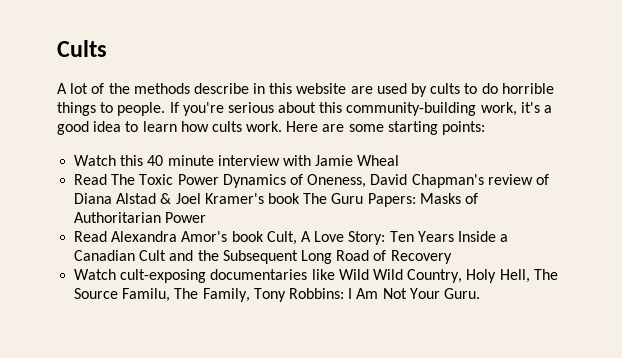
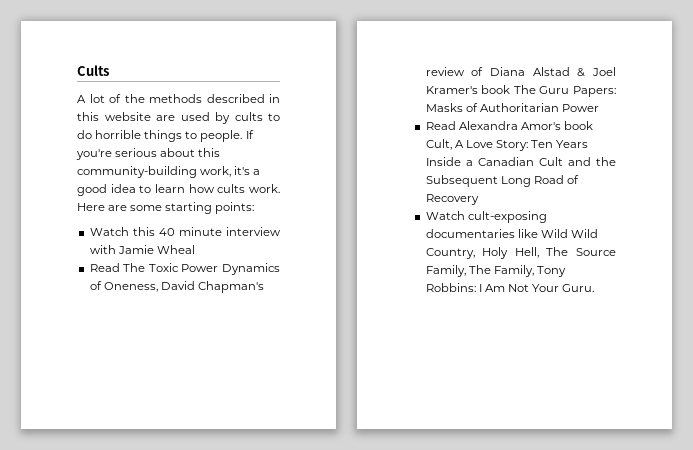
- A lot of the methods describe in this website are used by cults to do horrible things to people.
+ A lot of the methods described in this website are used by cults to do horrible things to people.
- Watch cult-exposing documentaries like Wild Wild Country, Holy Hell, The Source Familu, The Family, Tony Robbins: I Am Not Your Guru.
+ Watch cult-exposing documentaries like Wild Wild Country, Holy Hell, The Source Family, The Family, Tony Robbins: I Am Not Your Guru.

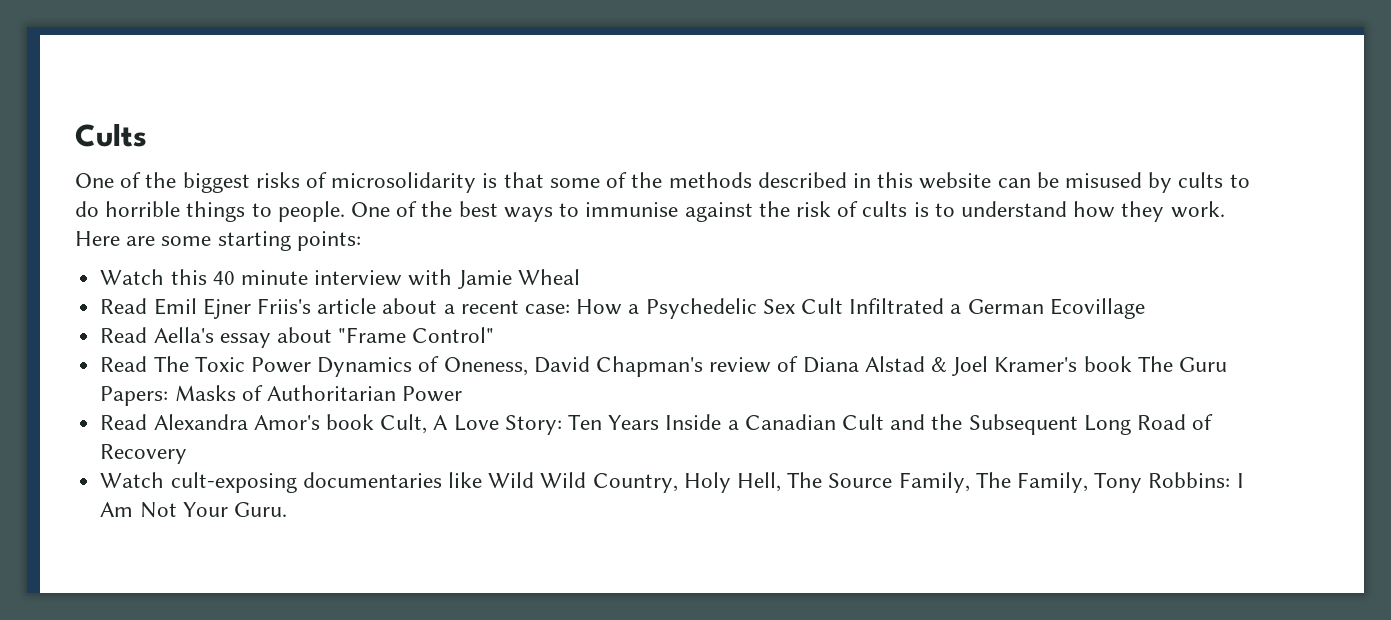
- A lot of the methods described in this website are used by cults to do horrible things to people.
+ One of the biggest risks of microsolidarity is that some of the methods described in this website can be misused by cults to do horrible things to people.
- If you're serious about this community-building work, it's a good idea to learn how cults work.
+ One of the best ways to immunise against the risk of cults is to understand how they work.
+ Read Emil Ejner Friis's article about a recent case: How a Psychedelic Sex Cult Infiltrated a German Ecovillage
+ Read Aella's essay about "Frame Control"

